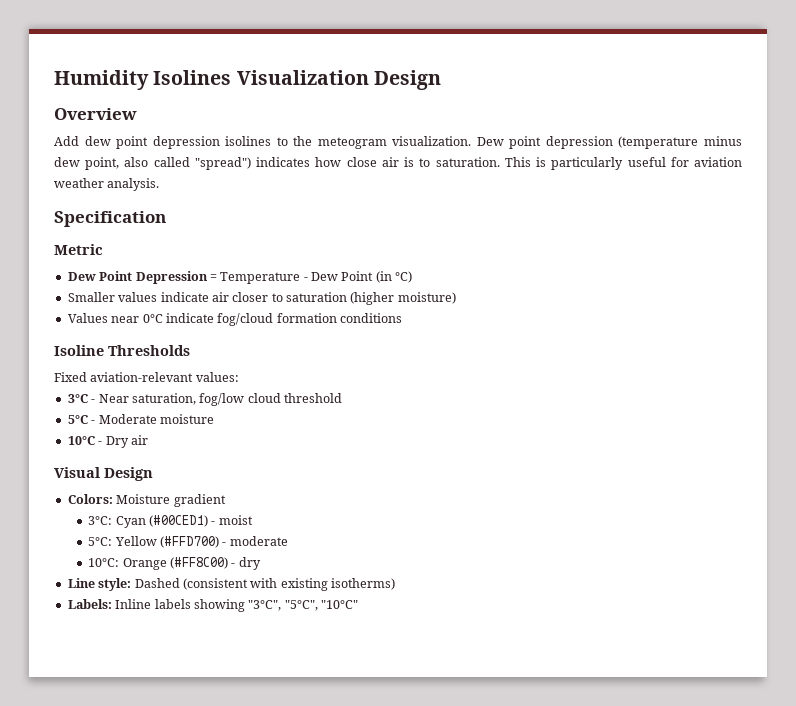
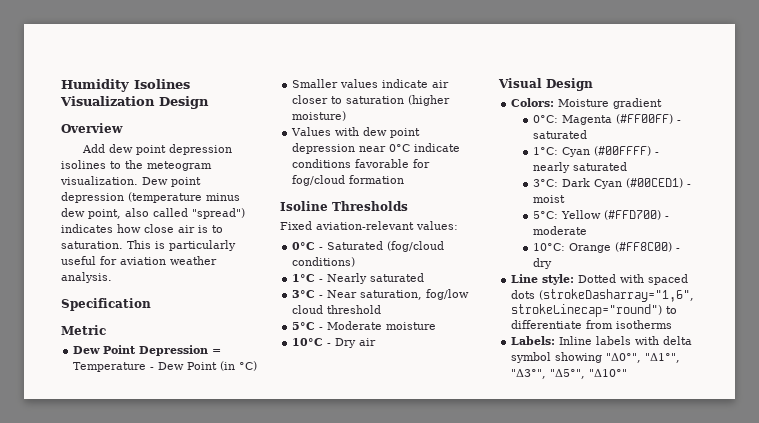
- Values near 0°C indicate fog/cloud formation conditions
+ Values with dew point depression near 0°C indicate conditions favorable for fog/cloud formation
+ 0°C - Saturated (fog/cloud conditions)
+ 1°C - Nearly saturated
+ 0°C: Magenta (#FF00FF) - saturated
+ 1°C: Cyan (#00FFFF) - nearly saturated
- 3°C: Cyan (#00CED1) - moist
+ 3°C: Dark Cyan (#00CED1) - moist
- Line style: Dashed (consistent with existing isotherms)
- Labels: Inline labels showing "3°C", "5°C", "10°C"
+ Line style: Dotted with spaced dots (strokeDasharray="1,6", strokeLinecap="round") to differentiate from isotherms
+ Labels: Inline labels with delta symbol showing "Δ0°", "Δ1°", "Δ3°", "Δ5°", "Δ10°"

